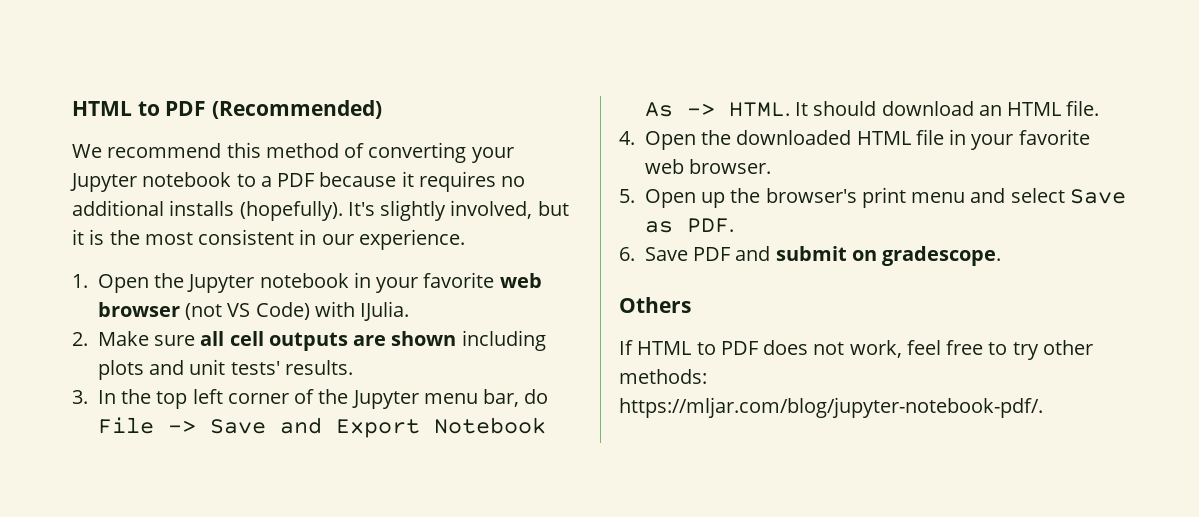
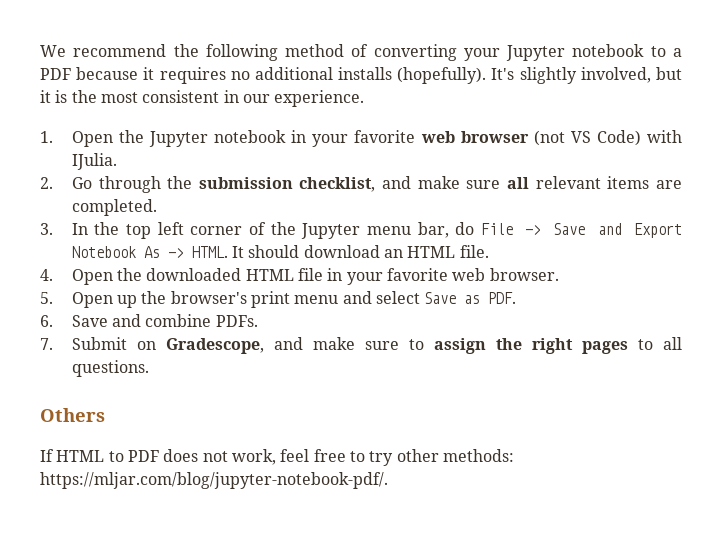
- HTML to PDF (Recommended)
- We recommend this method of converting your Jupyter notebook to a PDF because it requires no additional installs (hopefully).
+ We recommend the following method of converting your Jupyter notebook to a PDF because it requires no additional installs (hopefully).
- 2. Make sure all cell outputs are shown including plots and unit tests' results.
+ 2. Go through the submission checklist, and make sure all relevant items are completed.
- 6. Save PDF and submit on gradescope.
+ 6. Save and combine PDFs.
+ 7. Submit on Gradescope, and make sure to assign the right pages to all questions.

